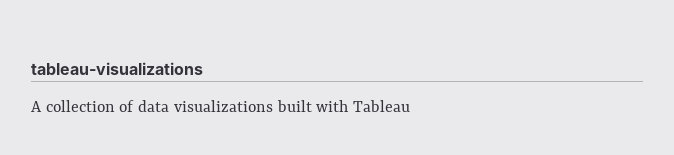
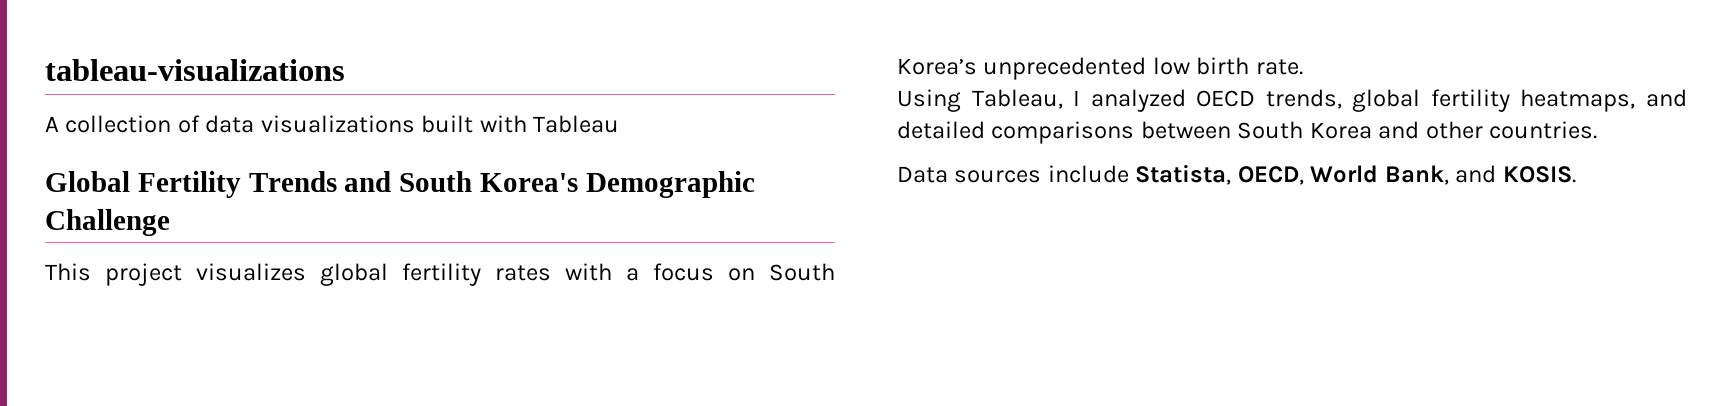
+ Global Fertility Trends and South Korea's Demographic Challenge
+ This project visualizes global fertility rates with a focus on South Korea’s unprecedented low birth rate.
+ Using Tableau, I analyzed OECD trends, global fertility heatmaps, and detailed comparisons between South Korea and other countries.
+ Data sources include Statista, OECD, World Bank, and KOSIS.

